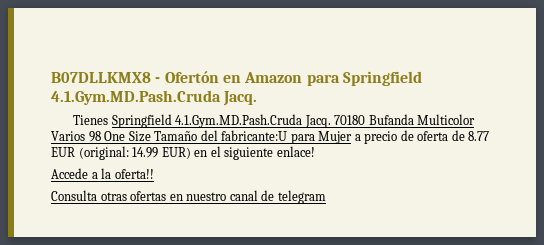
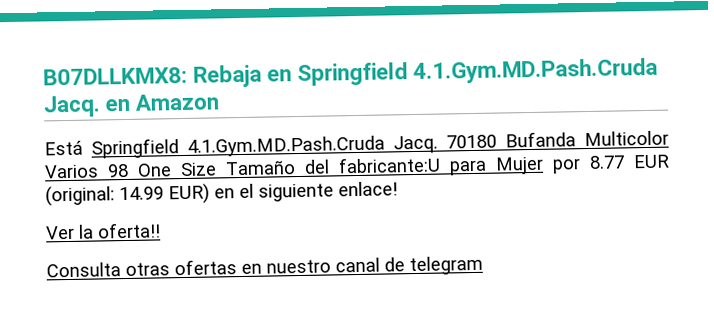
- B07DLLKMX8 - Ofertón en Amazon para Springfield 4.1.Gym.MD.Pash.Cruda Jacq.
- Tienes Springfield 4.1.Gym.MD.Pash.Cruda Jacq.
+ B07DLLKMX8: Rebaja en Springfield 4.1.Gym.MD.Pash.Cruda Jacq. en Amazon
+ Está Springfield 4.1.Gym.MD.Pash.Cruda Jacq.
- 70180 Bufanda Multicolor Varios 98 One Size Tamaño del fabricante:U para Mujer a precio de oferta de 8.77 EUR (original: 14.99 EUR) en el siguiente enlace!
+ 70180 Bufanda Multicolor Varios 98 One Size Tamaño del fabricante:U para Mujer por 8.77 EUR (original: 14.99 EUR) en el siguiente enlace!
- Accede a la oferta!!
+ Ver la oferta!!

